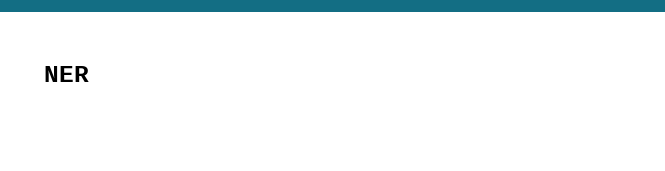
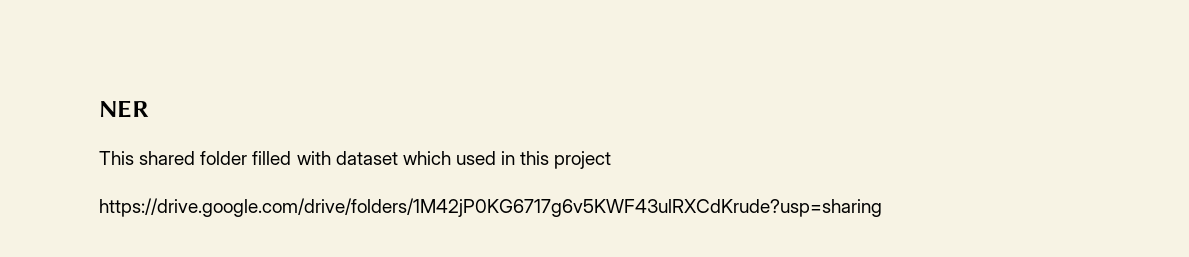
+ This shared folder filled with dataset which used in this project
+ https://drive.google.com/drive/folders/1M42jP0KG6717g6v5KWF43ulRXCdKrude?usp=sharing

